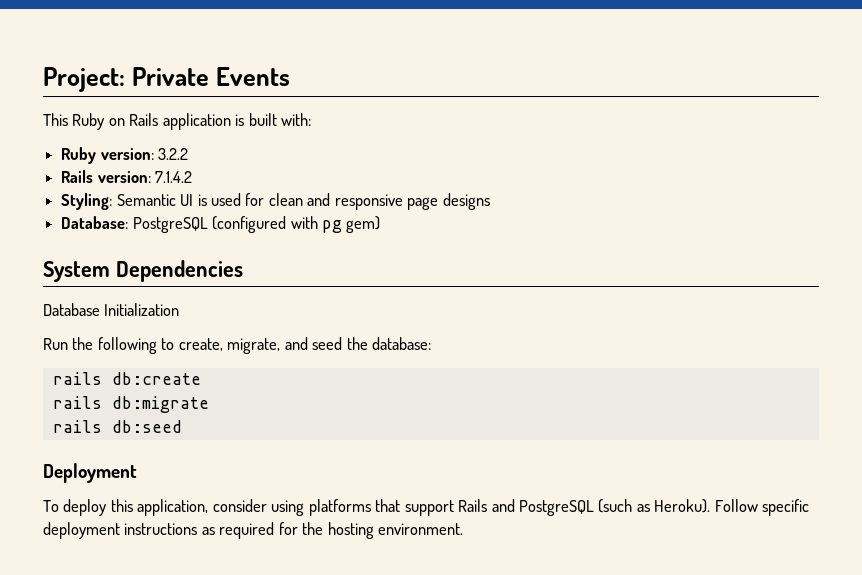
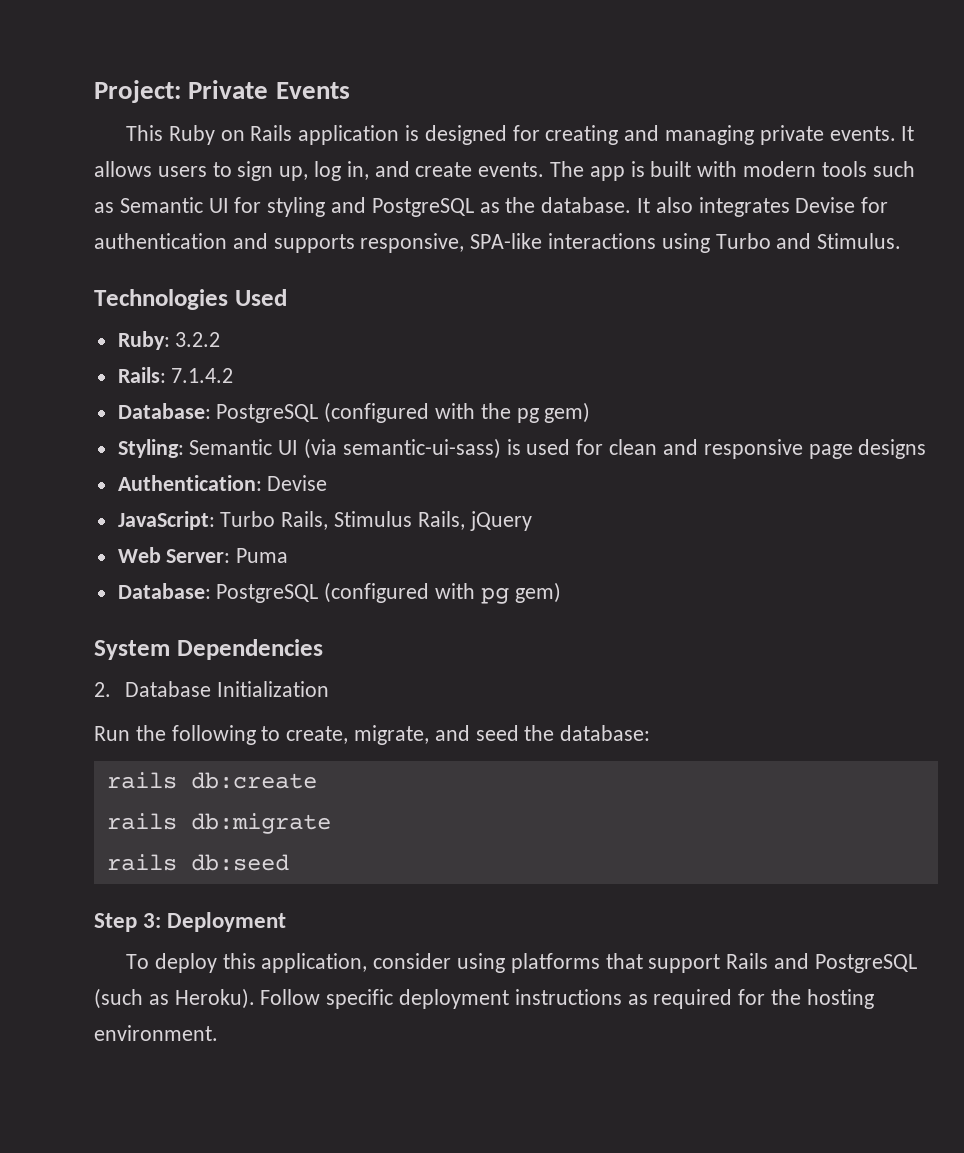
- This Ruby on Rails application is built with:
- Ruby version: 3.2.2
+ This Ruby on Rails application is designed for creating and managing private events. It allows users to sign up, log in, and create events. The app is built with modern tools such as Semantic UI for styling and PostgreSQL as the database. It also integrates Devise for authentication and supports responsive, SPA-like interactions using Turbo and Stimulus.
+ Technologies Used
+ Ruby: 3.2.2
- Rails version: 7.1.4.2
+ Rails: 7.1.4.2
+ Database: PostgreSQL (configured with the pg gem)
- Styling: Semantic UI is used for clean and responsive page designs
+ Styling: Semantic UI (via semantic-ui-sass) is used for clean and responsive page designs
+ Authentication: Devise
+ JavaScript: Turbo Rails, Stimulus Rails, jQuery
+ Web Server: Puma
- Database Initialization
+ 2. Database Initialization
- Deployment
+ Step 3: Deployment

